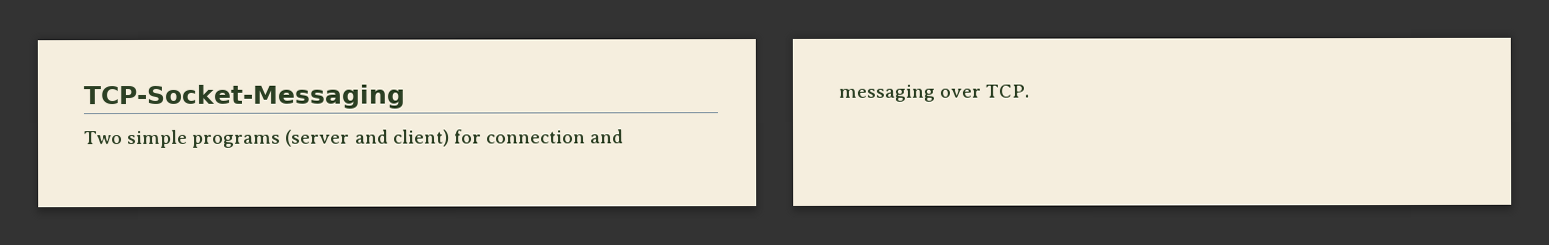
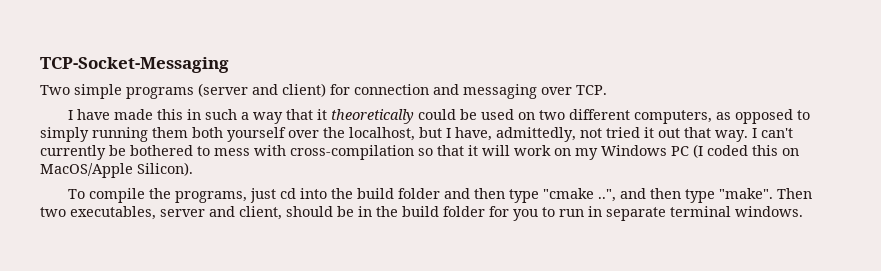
+ I have made this in such a way that it theoretically could be used on two different computers, as opposed to simply running them both yourself over the localhost, but I have, admittedly, not tried it out that way. I can't currently be bothered to mess with cross-compilation so that it will work on my Windows PC (I coded this on MacOS/Apple Silicon).
+ To compile the programs, just cd into the build folder and then type "cmake ..", and then type "make". Then two executables, server and client, should be in the build folder for you to run in separate terminal windows.

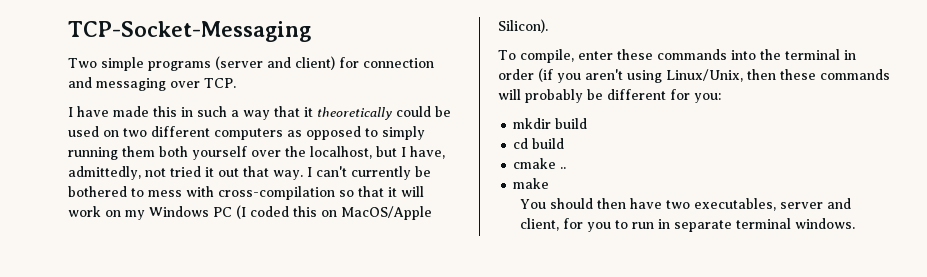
- I have made this in such a way that it theoretically could be used on two different computers, as opposed to simply running them both yourself over the localhost, but I have, admittedly, not tried it out that way.
+ I have made this in such a way that it theoretically could be used on two different computers as opposed to simply running them both yourself over the localhost, but I have, admittedly, not tried it out that way.
- To compile the programs, just cd into the build folder and then type "cmake ..", and then type "make". Then two executables, server and client, should be in the build folder for you to run in separate terminal windows.
+ To compile, enter these commands into the terminal in order (if you aren't using Linux/Unix, then these commands will probably be different for you:
+ mkdir build
+ cd build
+ cmake ..
+ make
+ You should then have two executables, server and client, for you to run in separate terminal windows.

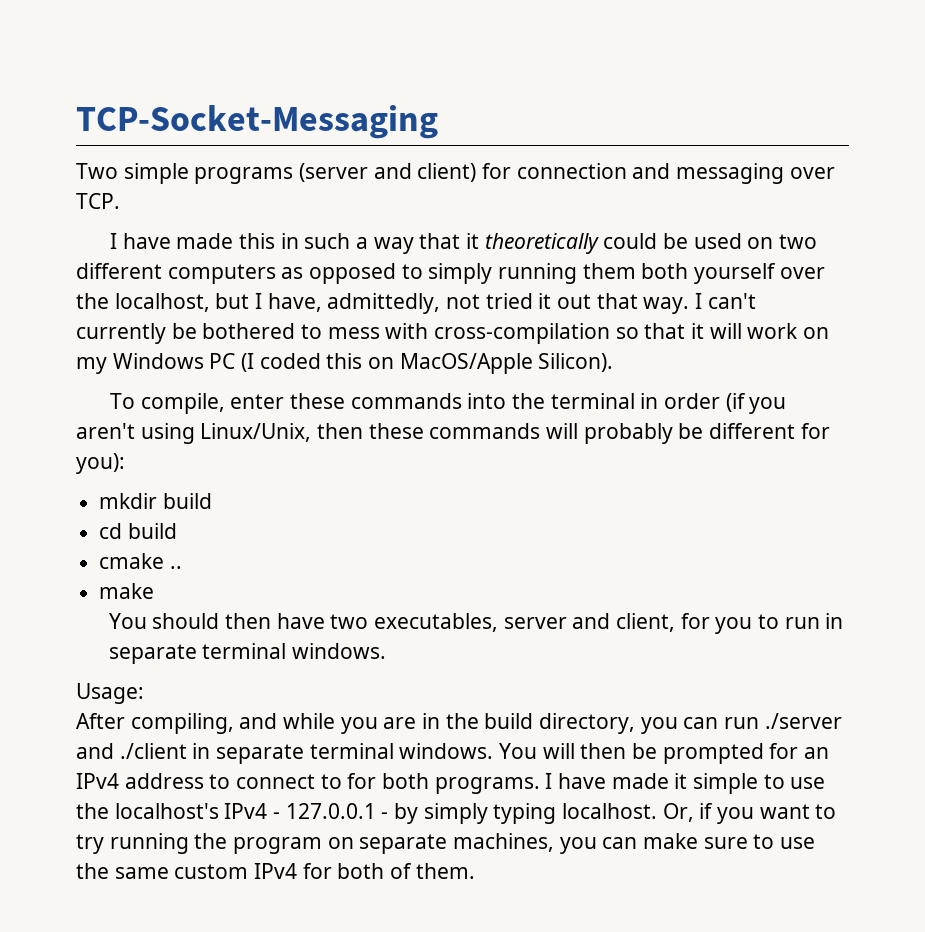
- To compile, enter these commands into the terminal in order (if you aren't using Linux/Unix, then these commands will probably be different for you:
+ To compile, enter these commands into the terminal in order (if you aren't using Linux/Unix, then these commands will probably be different for you):
+ Usage:
+ After compiling, and while you are in the build directory, you can run ./server and ./client in separate terminal windows. You will then be prompted for an IPv4 address to connect to for both programs. I have made it simple to use the localhost's IPv4 - 127.0.0.1 - by simply typing localhost. Or, if you want to try running the program on separate machines, you can make sure to use the same custom IPv4 for both of them.

